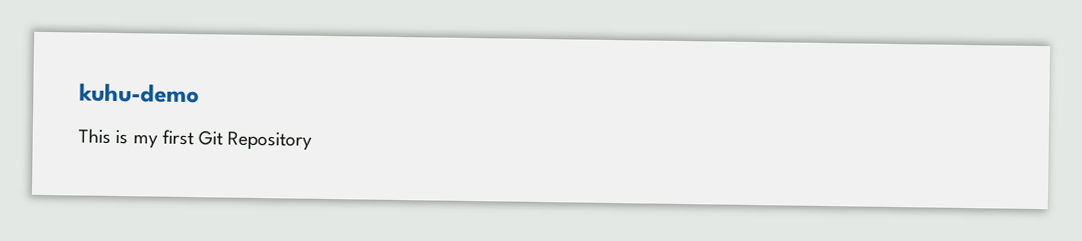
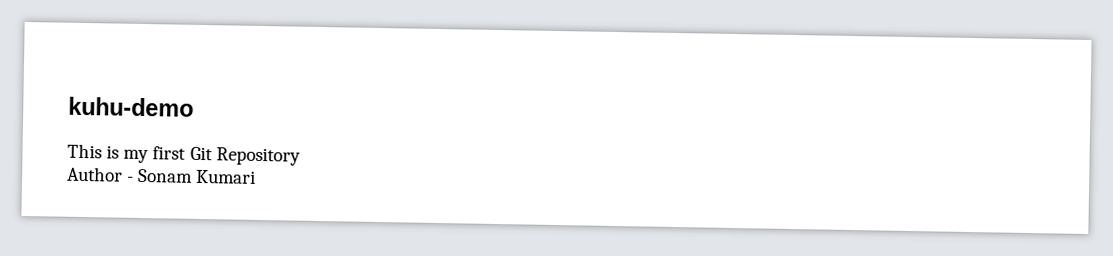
+ Author - Sonam Kumari

